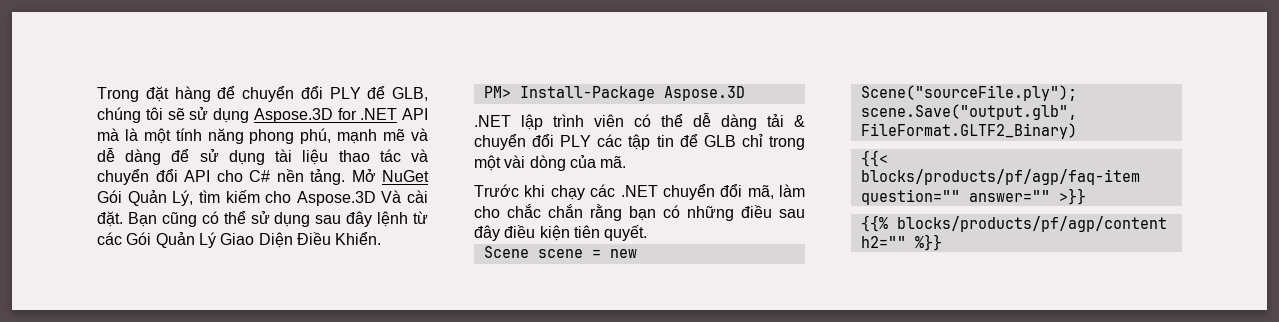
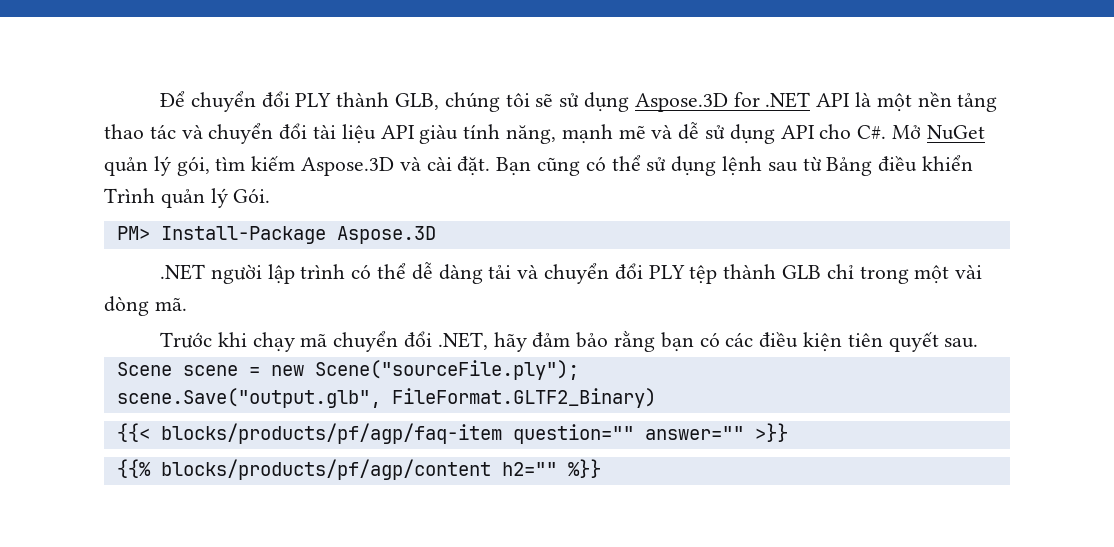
- Trong đặt hàng để chuyển đổi PLY để GLB, chúng tôi sẽ sử dụng Aspose.3D for .NET API mà là một tính năng phong phú, mạnh mẽ và dễ dàng để sử dụng tài liệu thao tác và chuyển đổi API cho C# nền tảng. Mở NuGet Gói Quản Lý, tìm kiếm cho Aspose.3D Và cài đặt.
+ Để chuyển đổi PLY thành GLB, chúng tôi sẽ sử dụng Aspose.3D for .NET API là một nền tảng thao tác và chuyển đổi tài liệu API giàu tính năng, mạnh mẽ và dễ sử dụng API cho C#. Mở NuGet quản lý gói, tìm kiếm Aspose.3D và cài đặt.
- Bạn cũng có thể sử dụng sau đây lệnh từ các Gói Quản Lý Giao Diện Điều Khiển.
+ Bạn cũng có thể sử dụng lệnh sau từ Bảng điều khiển Trình quản lý Gói.
- .NET lập trình viên có thể dễ dàng tải & chuyển đổi PLY các tập tin để GLB chỉ trong một vài dòng của mã.
+ .NET người lập trình có thể dễ dàng tải và chuyển đổi PLY tệp thành GLB chỉ trong một vài dòng mã.
- Trước khi chạy các .NET chuyển đổi mã, làm cho chắc chắn rằng bạn có những điều sau đây điều kiện tiên quyết.
+ Trước khi chạy mã chuyển đổi .NET, hãy đảm bảo rằng bạn có các điều kiện tiên quyết sau.

